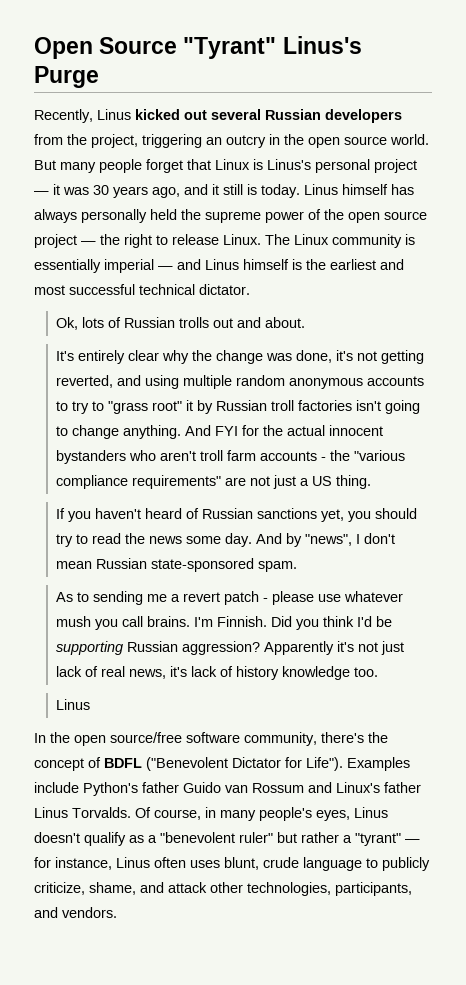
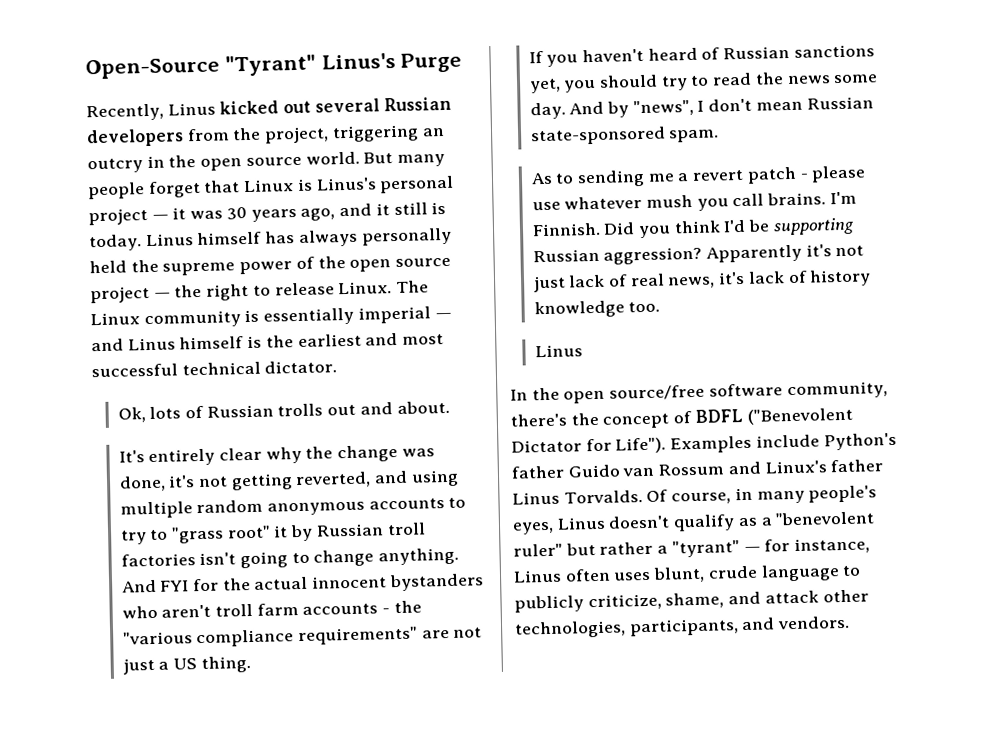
- Open Source "Tyrant" Linus's Purge
+ Open-Source "Tyrant" Linus's Purge

